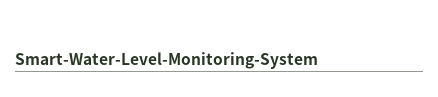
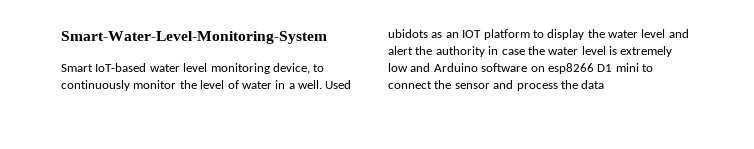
+ Smart IoT-based water level monitoring device, to continuously monitor the level of water in a well. Used ubidots as an IOT platform to display the water level and alert the authority in case the water level is extremely low and Arduino software on esp8266 D1 mini to connect the sensor and process the data

